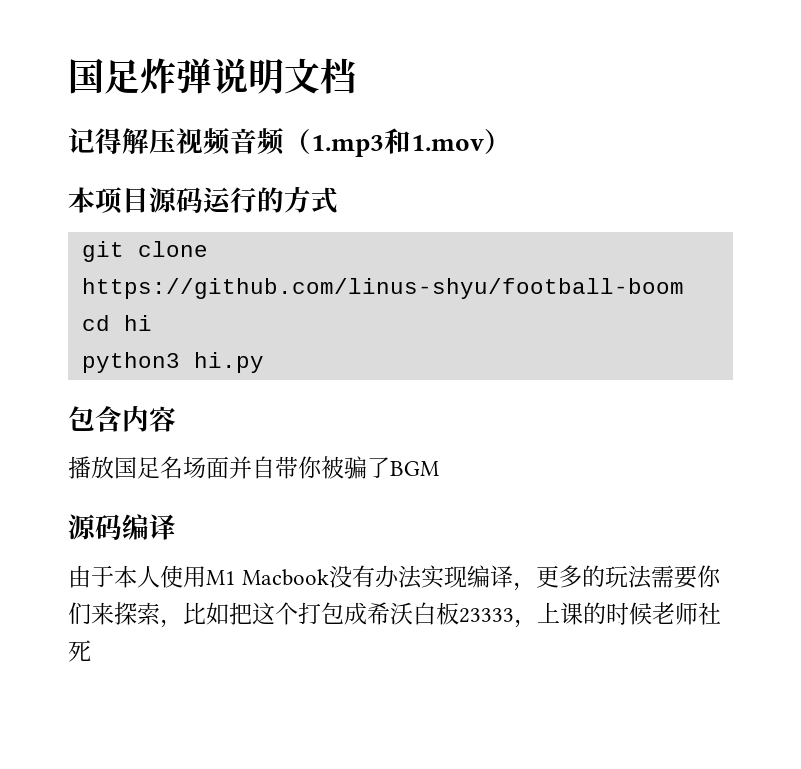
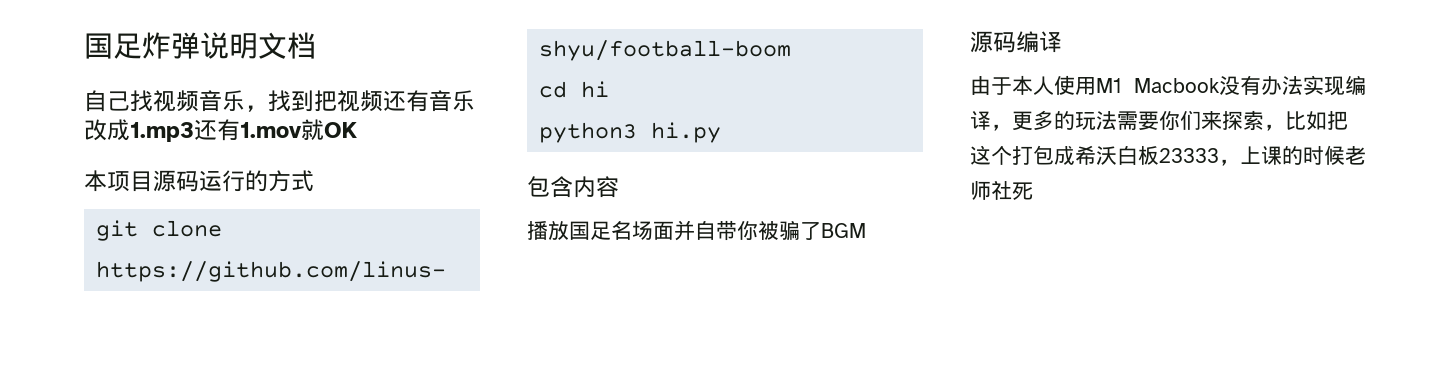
- 记得解压视频音频（1.mp3和1.mov）
+ 自己找视频音乐，找到把视频还有音乐改成1.mp3还有1.mov就OK

